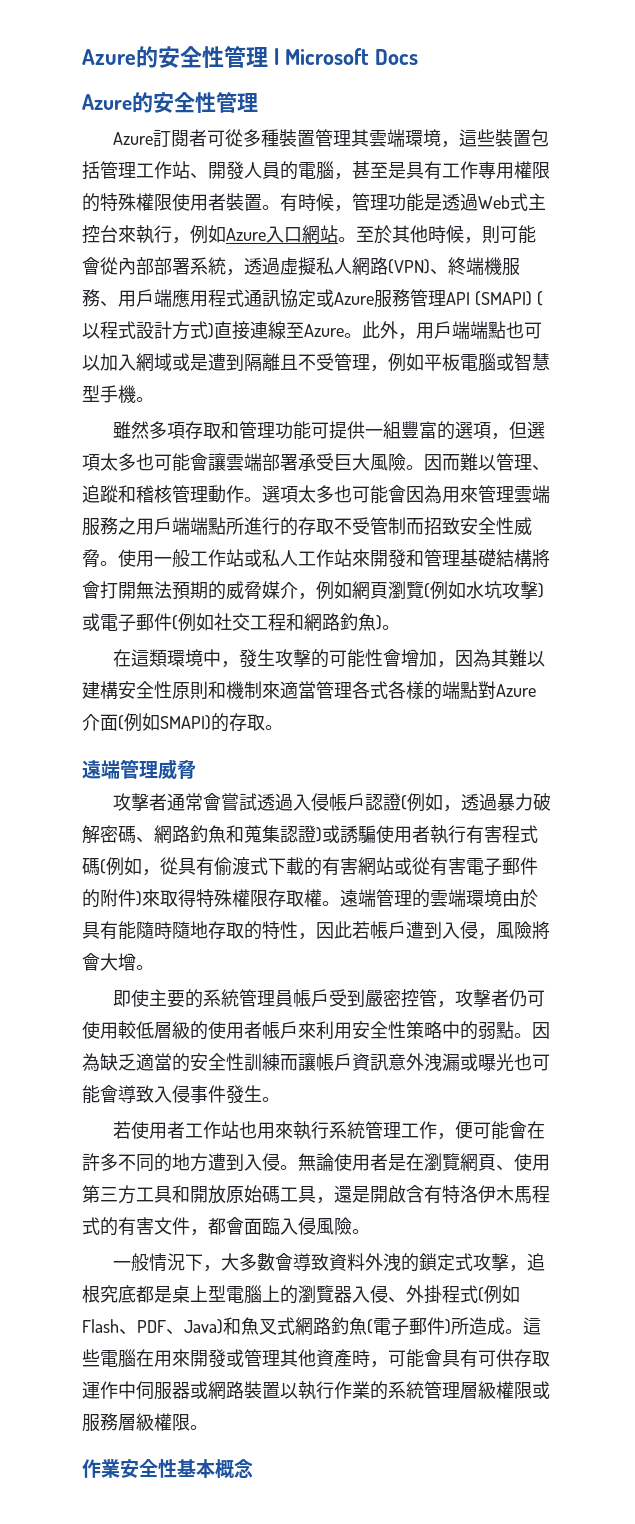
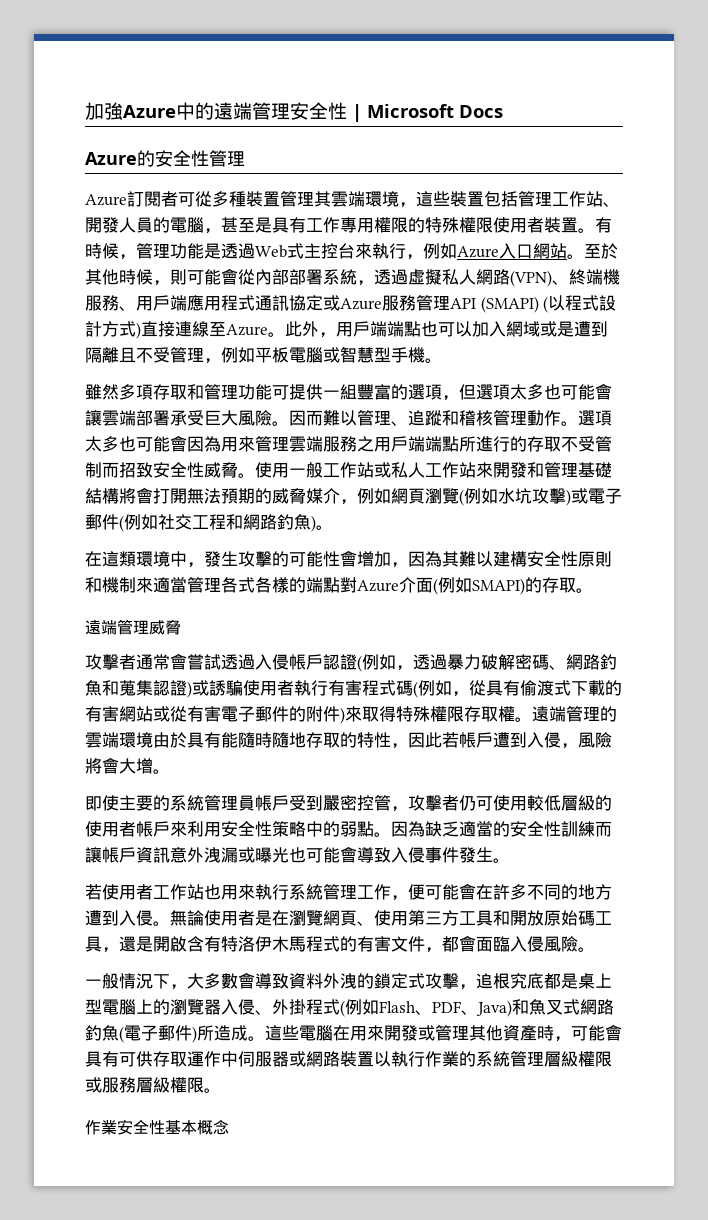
- Azure的安全性管理 | Microsoft Docs
+ 加強Azure中的遠端管理安全性 | Microsoft Docs

